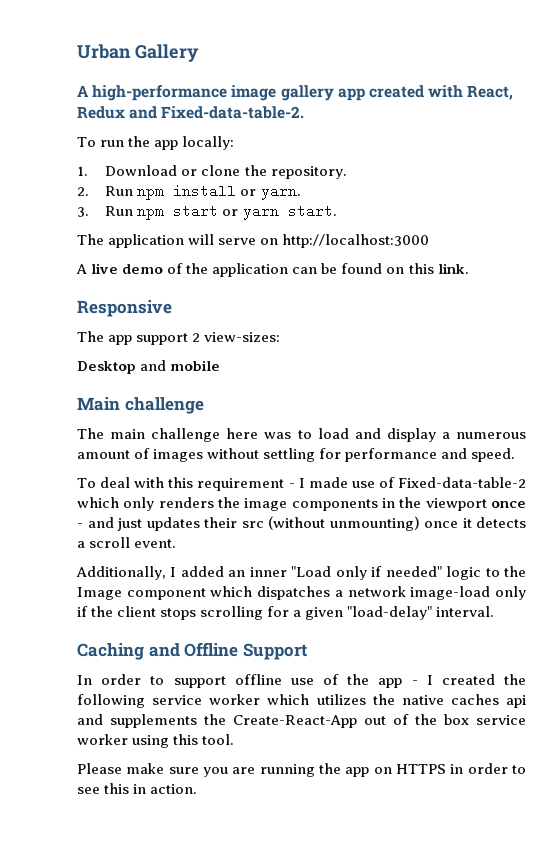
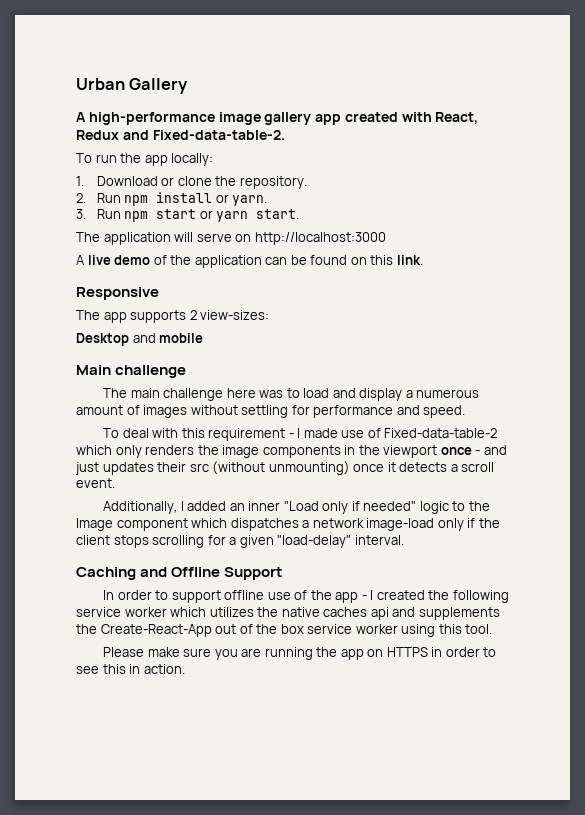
- The app support 2 view-sizes:
+ The app supports 2 view-sizes:

